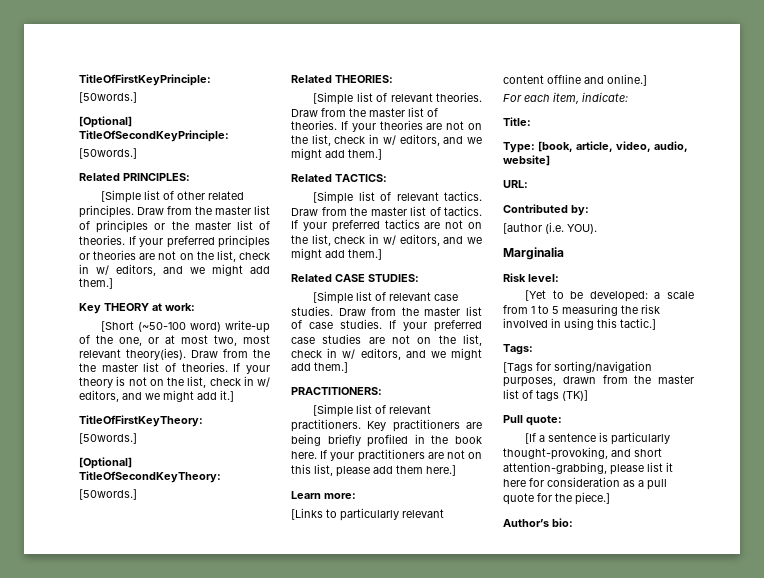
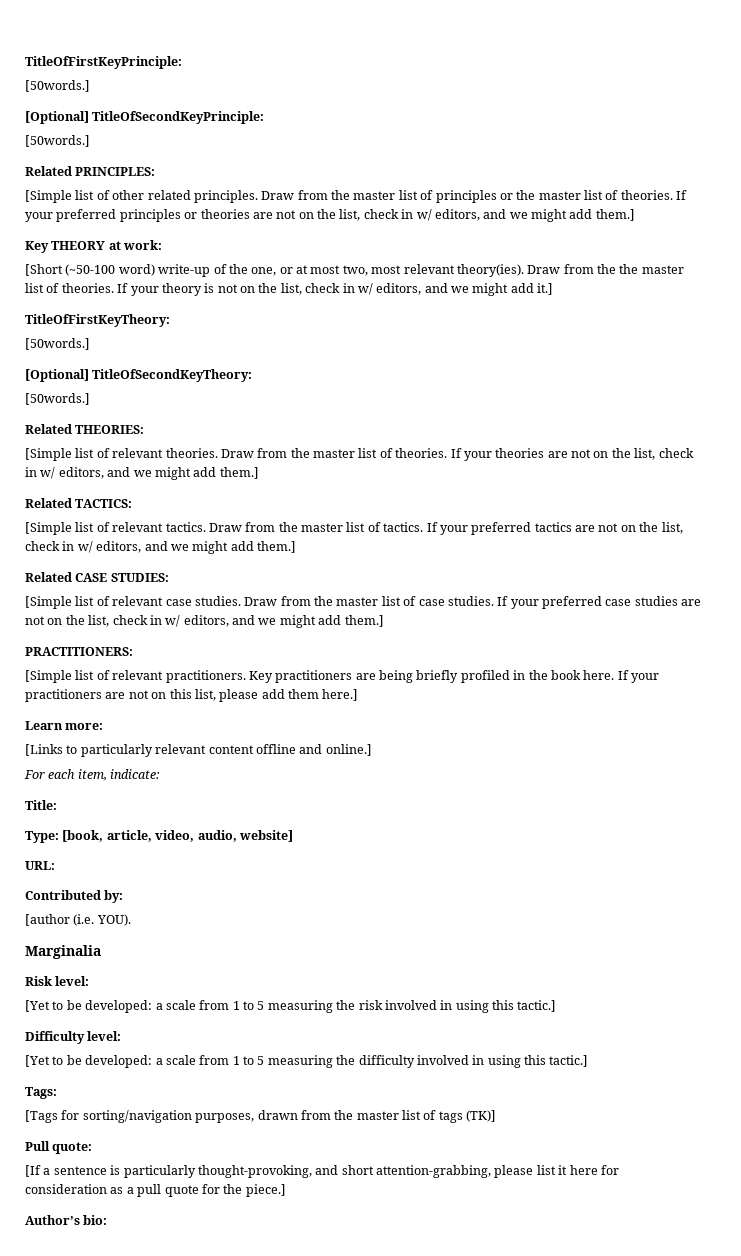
+ Difficulty level:
+ [Yet to be developed: a scale from 1 to 5 measuring the difficulty involved in using this tactic.]

